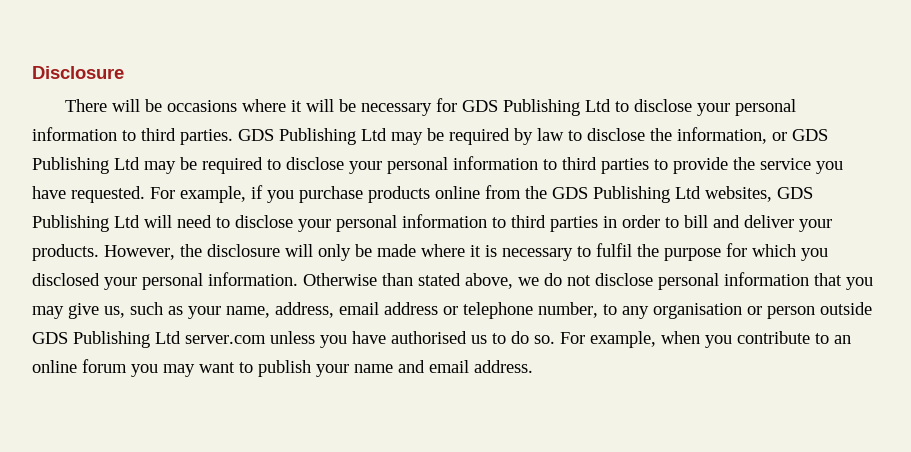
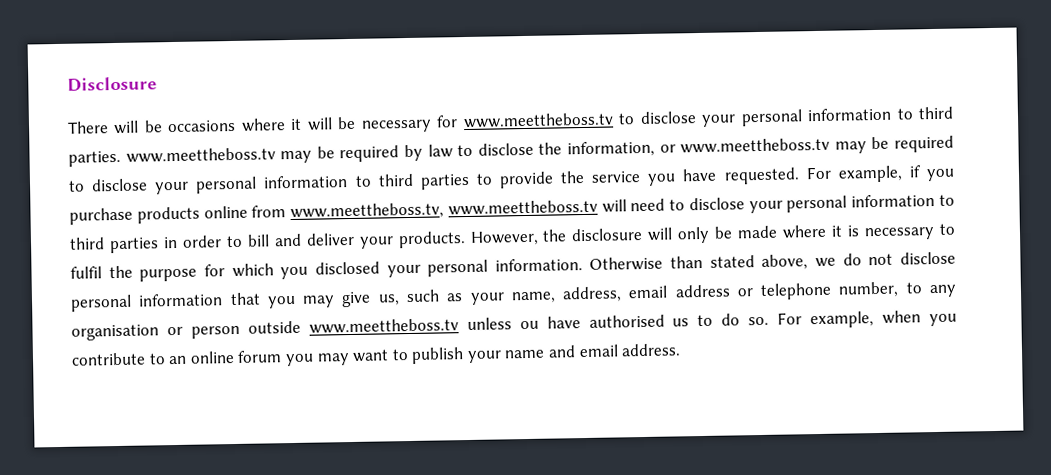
- There will be occasions where it will be necessary for GDS Publishing Ltd to disclose your personal information to third parties. GDS Publishing Ltd may be required by law to disclose the information, or GDS Publishing Ltd may be required to disclose your personal information to third parties to provide the service you have requested.
+ There will be occasions where it will be necessary for www.meettheboss.tv to disclose your personal information to third parties. www.meettheboss.tv may be required by law to disclose the information, or www.meettheboss.tv may be required to disclose your personal information to third parties to provide the service you have requested.
- For example, if you purchase products online from the GDS Publishing Ltd websites, GDS Publishing Ltd will need to disclose your personal information to third parties in order to bill and deliver your products.
+ For example, if you purchase products online from www.meettheboss.tv, www.meettheboss.tv will need to disclose your personal information to third parties in order to bill and deliver your products.
- Otherwise than stated above, we do not disclose personal information that you may give us, such as your name, address, email address or telephone number, to any organisation or person outside GDS Publishing Ltd server.com unless you have authorised us to do so.
+ Otherwise than stated above, we do not disclose personal information that you may give us, such as your name, address, email address or telephone number, to any organisation or person outside www.meettheboss.tv unless ou have authorised us to do so.

